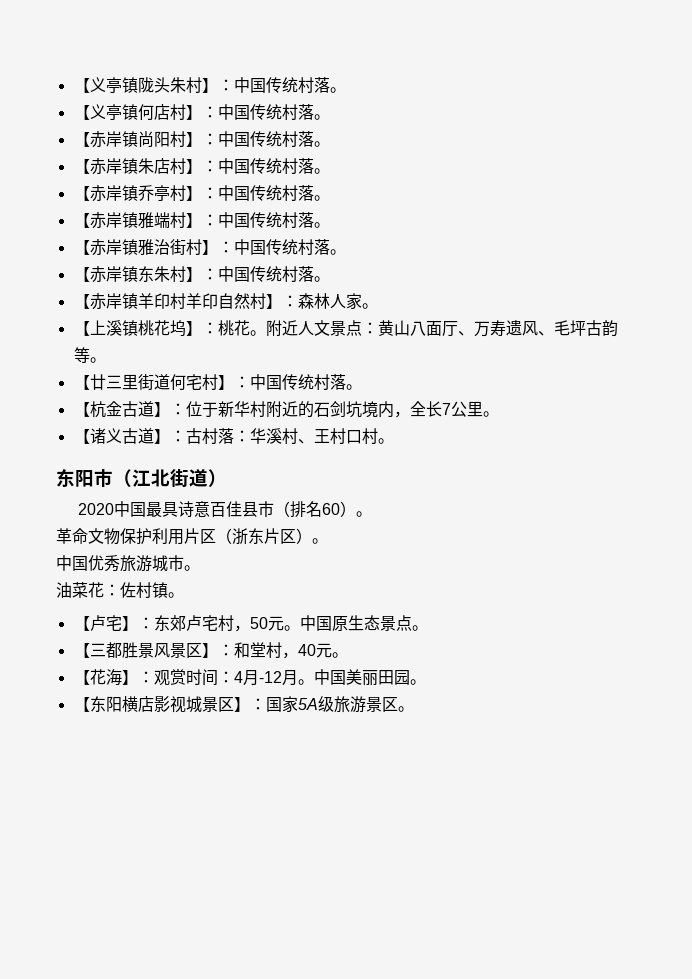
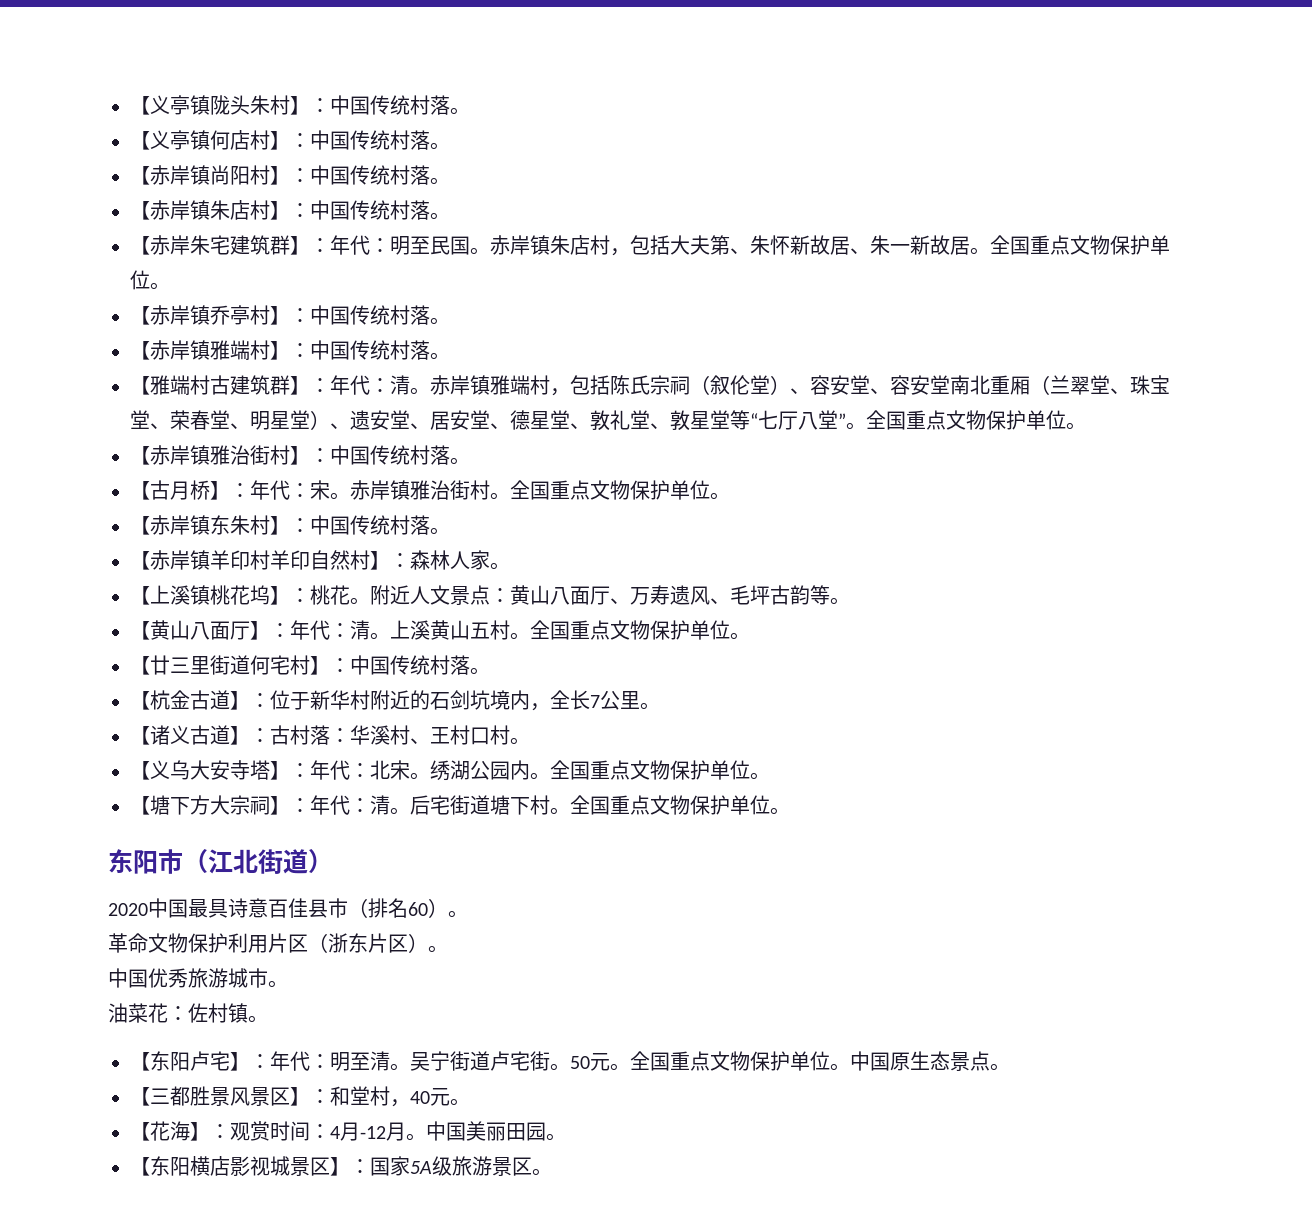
+ 【赤岸朱宅建筑群】：年代：明至民国。赤岸镇朱店村，包括大夫第、朱怀新故居、朱一新故居。全国重点文物保护单位。
+ 【雅端村古建筑群】：年代：清。赤岸镇雅端村，包括陈氏宗祠（叙伦堂）、容安堂、容安堂南北重厢（兰翠堂、珠宝堂、荣春堂、明星堂）、遗安堂、居安堂、德星堂、敦礼堂、敦星堂等“七厅八堂”。全国重点文物保护单位。
+ 【古月桥】：年代：宋。赤岸镇雅治街村。全国重点文物保护单位。
+ 【黄山八面厅】：年代：清。上溪黄山五村。全国重点文物保护单位。
+ 【义乌大安寺塔】：年代：北宋。绣湖公园内。全国重点文物保护单位。
+ 【塘下方大宗祠】：年代：清。后宅街道塘下村。全国重点文物保护单位。
- 【卢宅】：东郊卢宅村，50元。
+ 【东阳卢宅】：年代：明至清。吴宁街道卢宅街。50元。全国重点文物保护单位。

